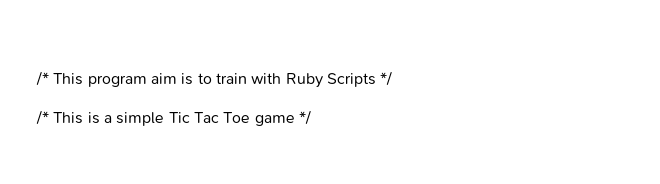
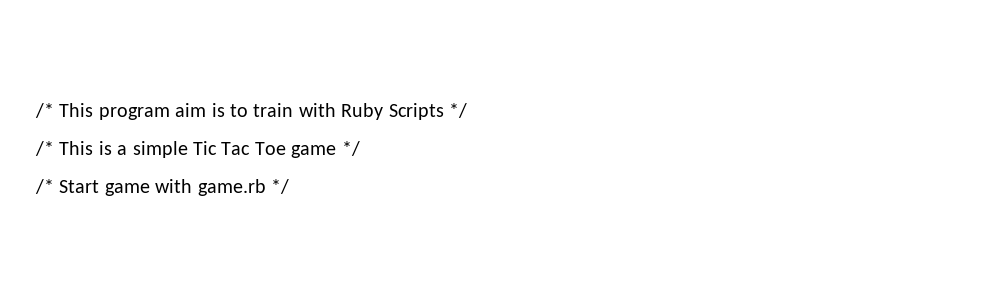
+ /* Start game with game.rb */

